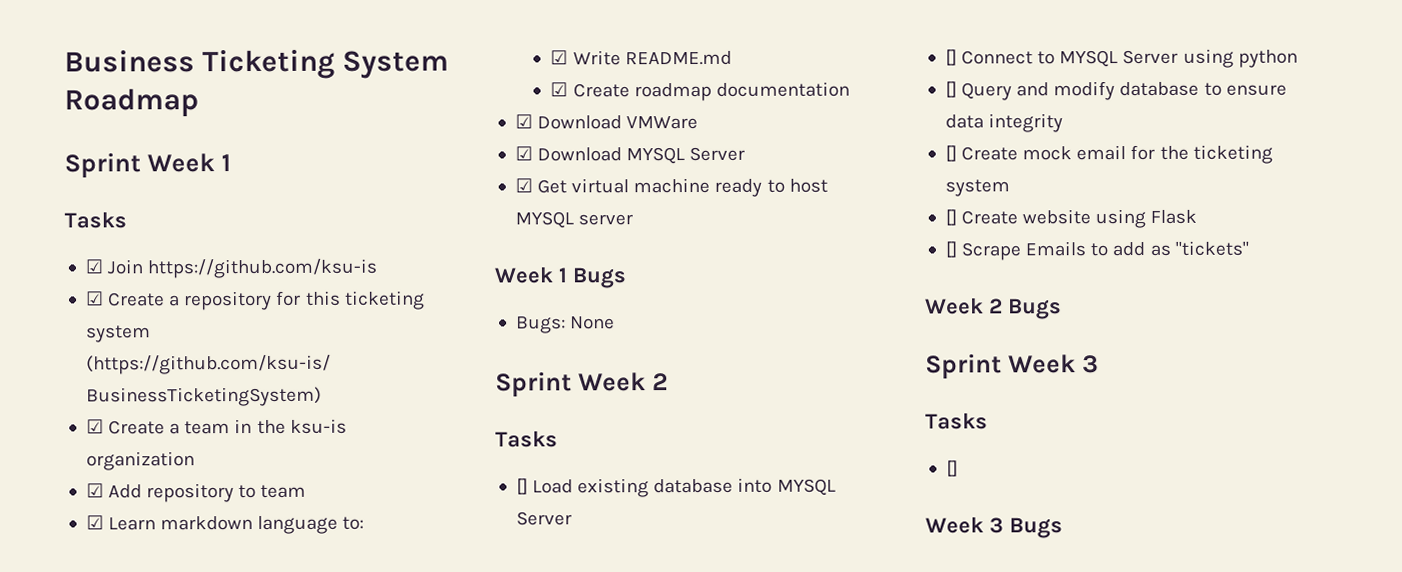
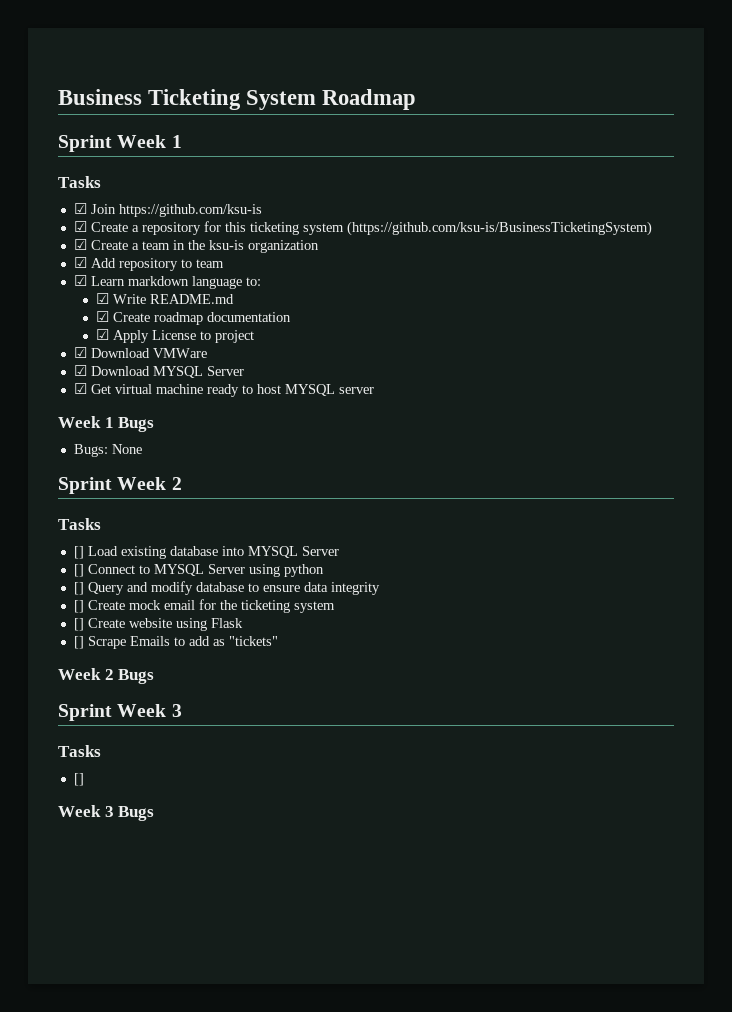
+ ☑ Apply License to project

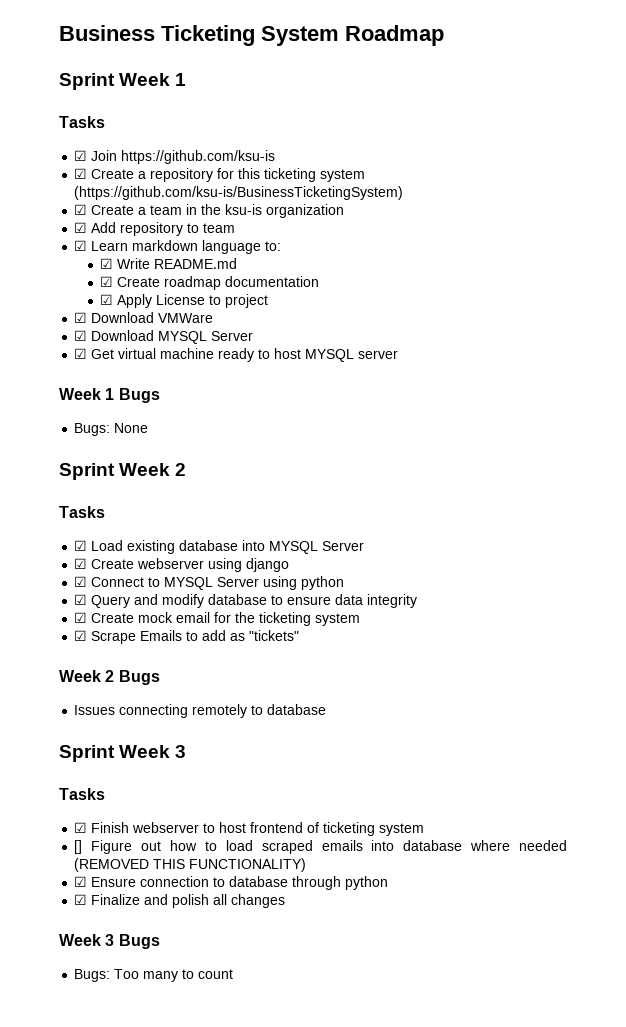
- [] Load existing database into MYSQL Server
+ ☑ Load existing database into MYSQL Server
- [] Connect to MYSQL Server using python
+ ☑ Create webserver using django
+ ☑ Connect to MYSQL Server using python
- [] Query and modify database to ensure data integrity
+ ☑ Query and modify database to ensure data integrity
- [] Create mock email for the ticketing system
+ ☑ Create mock email for the ticketing system
- [] Create website using Flask
- [] Scrape Emails to add as "tickets"
+ ☑ Scrape Emails to add as "tickets"
+ Issues connecting remotely to database
  Sprint Week 3
  Tasks
- []
+ ☑ Finish webserver to host frontend of ticketing system
+ [] Figure out how to load scraped emails into database where needed (REMOVED THIS FUNCTIONALITY)
+ ☑ Ensure connection to database through python
+ ☑ Finalize and polish all changes
  Week 3 Bugs
+ Bugs: Too many to count

